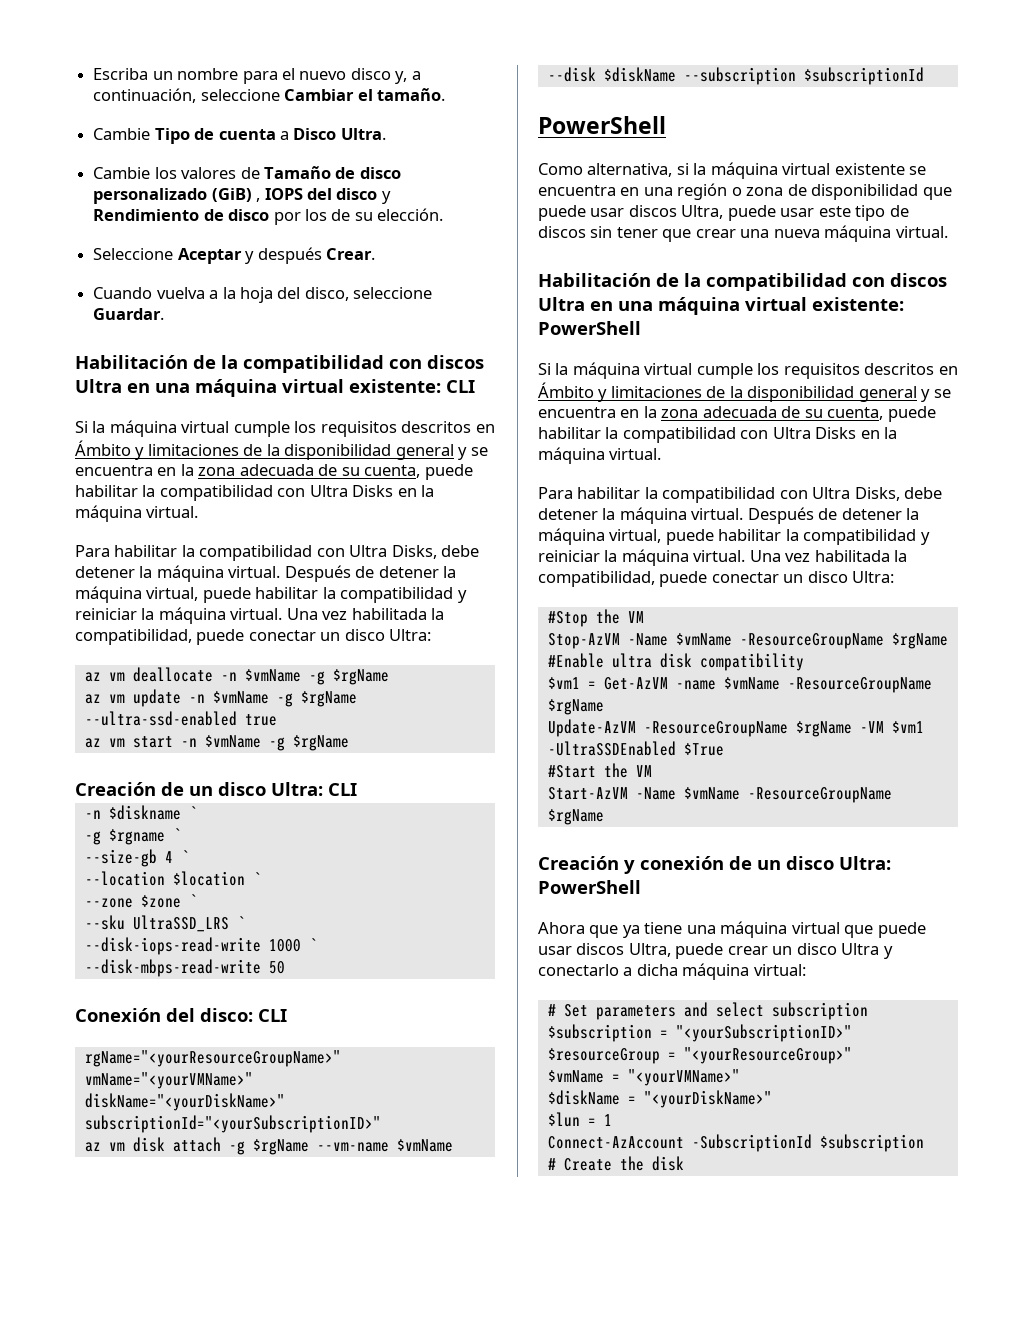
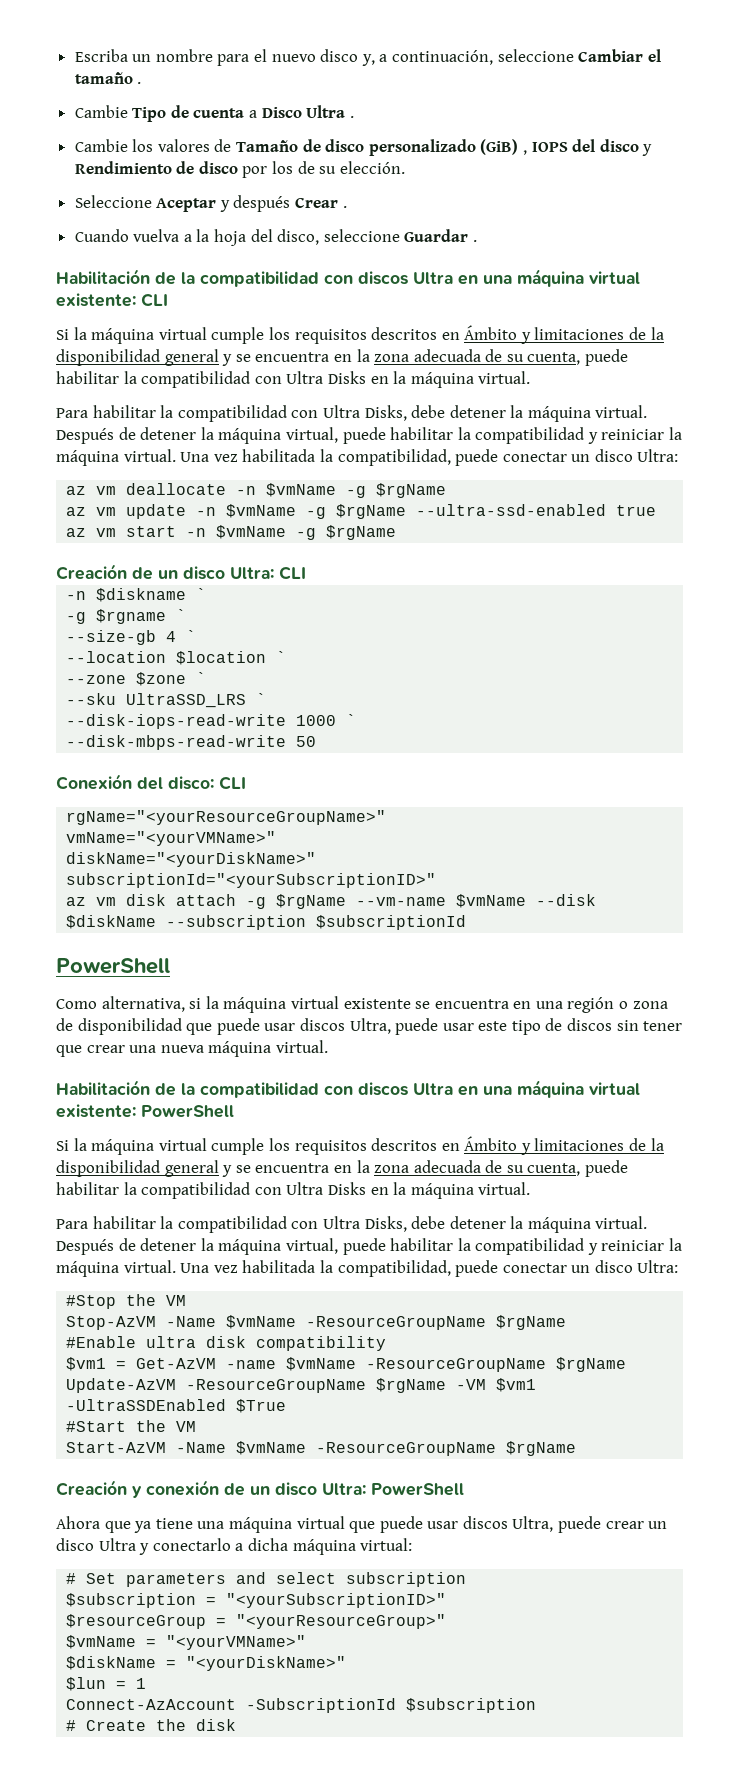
- Escriba un nombre para el nuevo disco y, a continuación, seleccione Cambiar el tamaño.
+ Escriba un nombre para el nuevo disco y, a continuación, seleccione Cambiar el tamaño .
- Cambie Tipo de cuenta a Disco Ultra.
+ Cambie Tipo de cuenta a Disco Ultra .
- Seleccione Aceptar y después Crear.
+ Seleccione Aceptar y después Crear .
- Cuando vuelva a la hoja del disco, seleccione Guardar.
+ Cuando vuelva a la hoja del disco, seleccione Guardar .

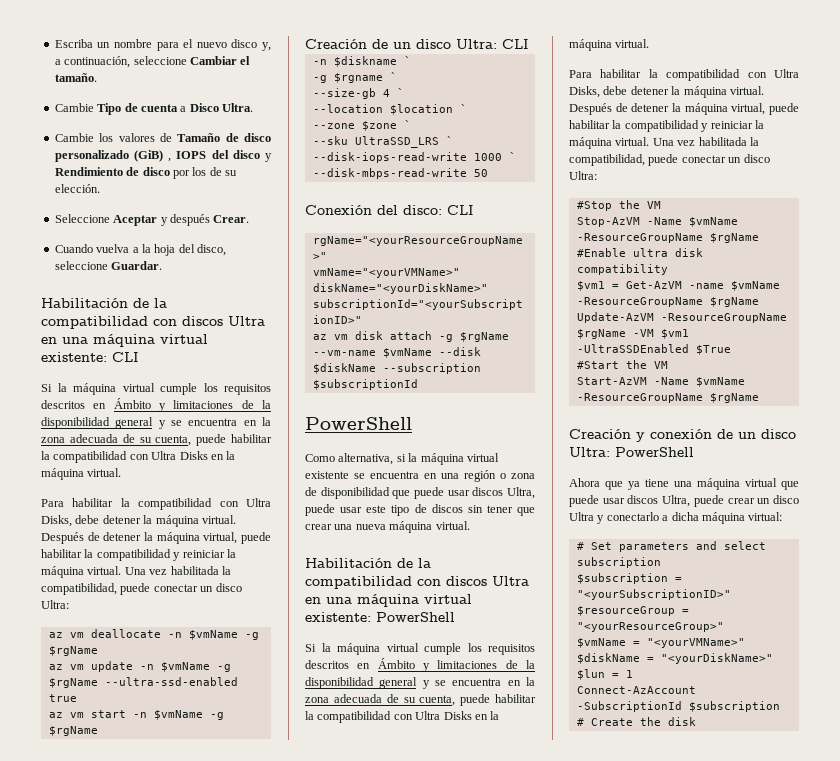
- Escriba un nombre para el nuevo disco y, a continuación, seleccione Cambiar el tamaño .
+ Escriba un nombre para el nuevo disco y, a continuación, seleccione Cambiar el tamaño.
- Cambie Tipo de cuenta a Disco Ultra .
+ Cambie Tipo de cuenta a Disco Ultra.
- Seleccione Aceptar y después Crear .
+ Seleccione Aceptar y después Crear.
- Cuando vuelva a la hoja del disco, seleccione Guardar .
+ Cuando vuelva a la hoja del disco, seleccione Guardar.

